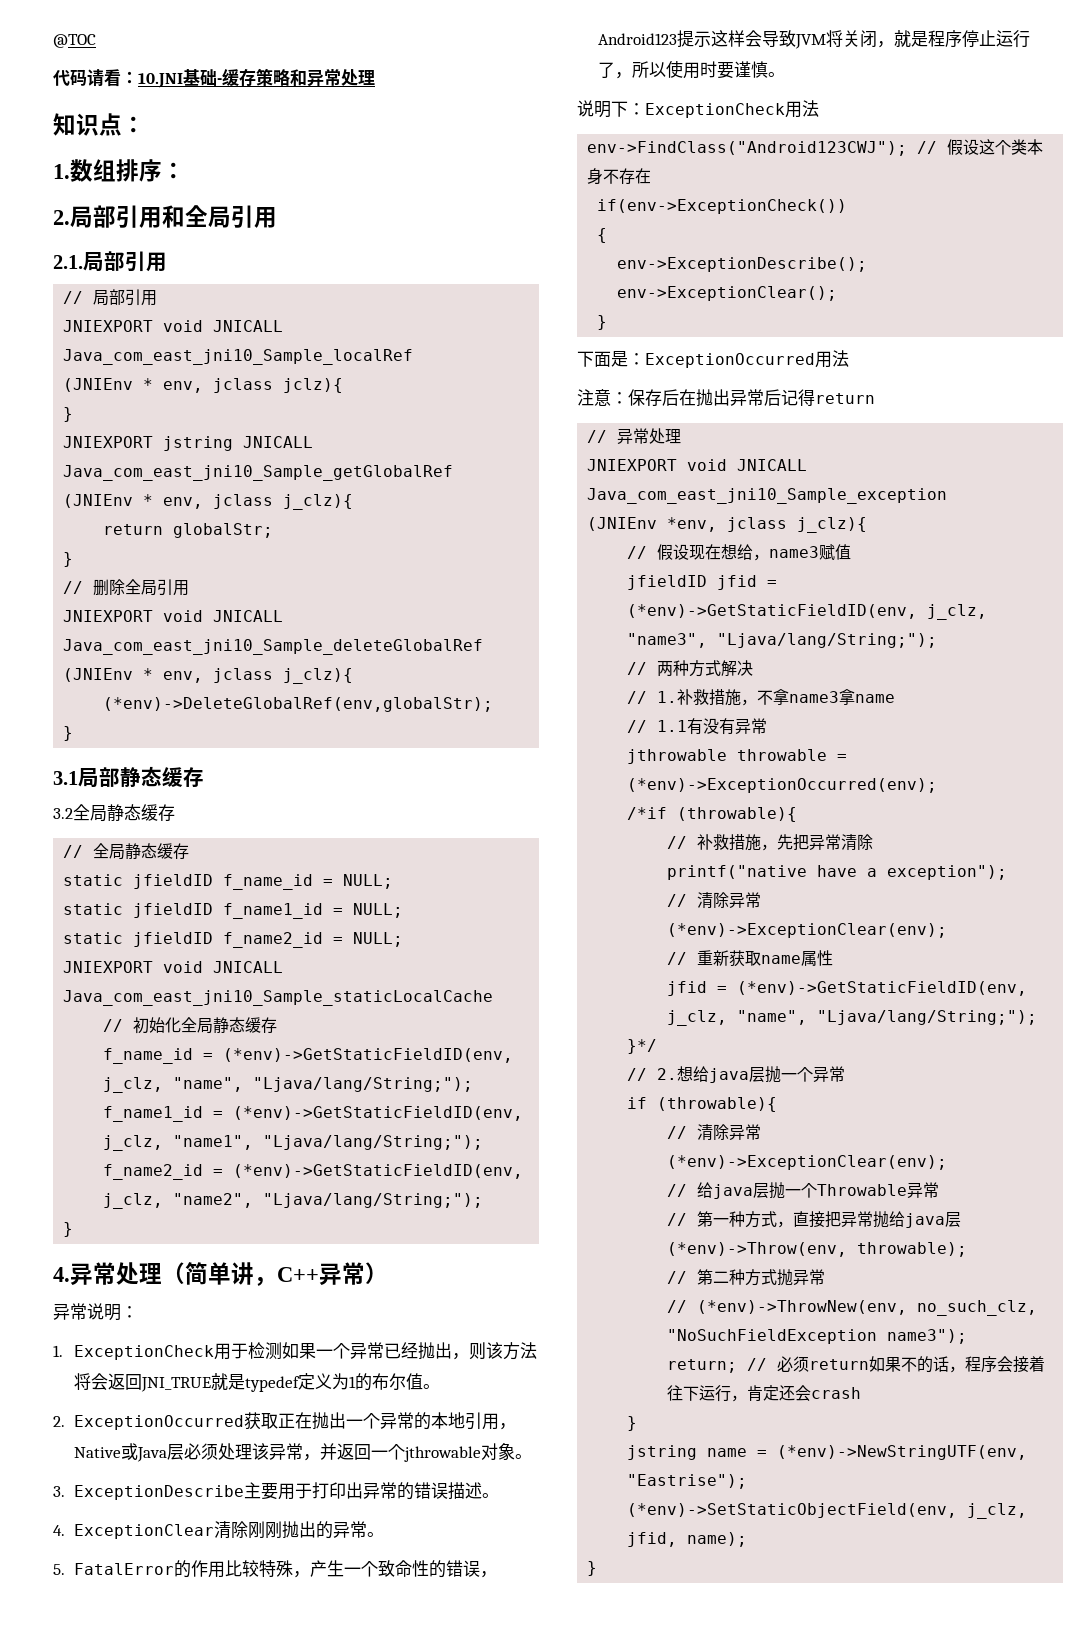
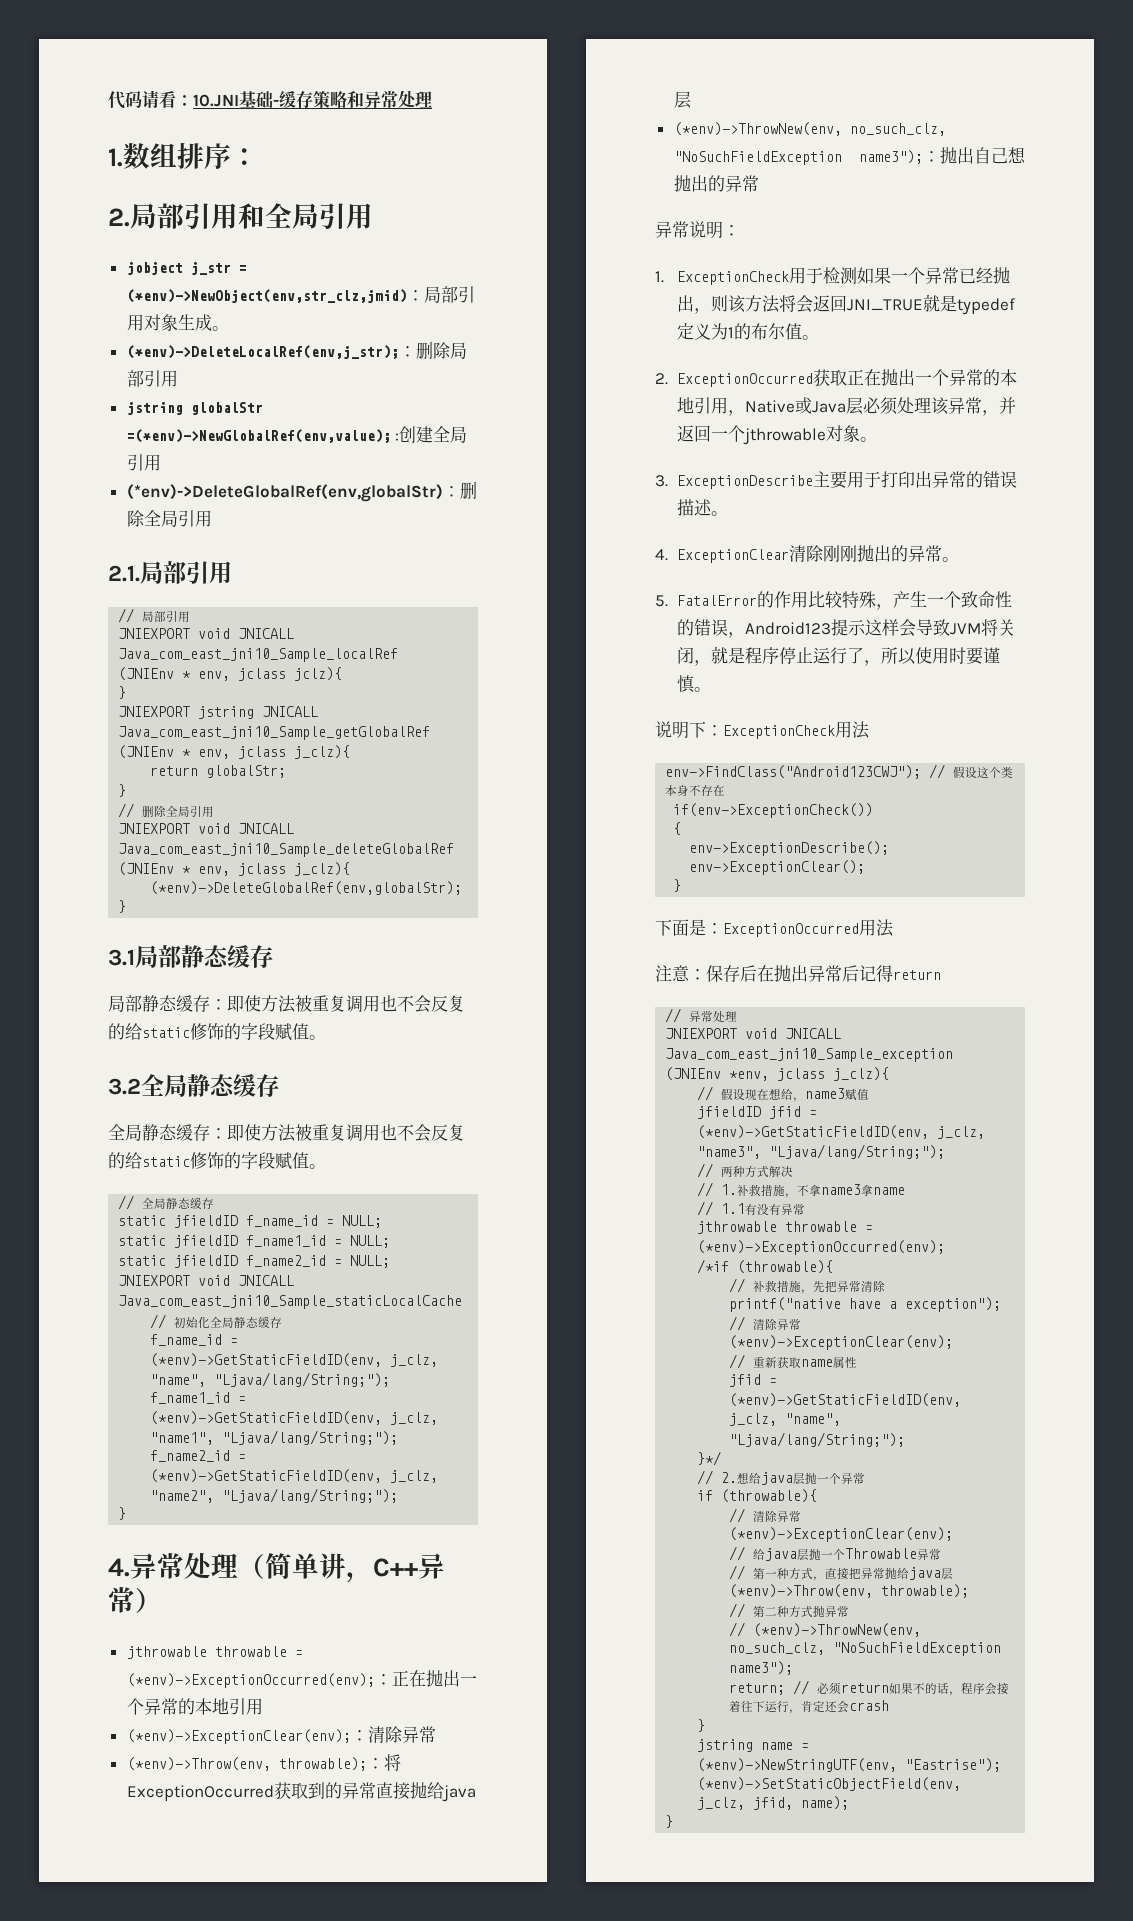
- @TOC
- 知识点：
+ jobject j_str = (*env)->NewObject(env,str_clz,jmid)：局部引用对象生成。
+ (*env)->DeleteLocalRef(env,j_str);：删除局部引用
+ jstring globalStr =(*env)->NewGlobalRef(env,value); :创建全局引用
+ (*env)->DeleteGlobalRef(env,globalStr)：删除全局引用
+ 局部静态缓存：即使方法被重复调用也不会反复的给static修饰的字段赋值。
  3.2全局静态缓存
+ 全局静态缓存：即使方法被重复调用也不会反复的给static修饰的字段赋值。
+ jthrowable throwable = (*env)->ExceptionOccurred(env);：正在抛出一个异常的本地引用
+ (*env)->ExceptionClear(env);：清除异常
+ (*env)->Throw(env, throwable);：将ExceptionOccurred获取到的异常直接抛给java层
+ (*env)->ThrowNew(env, no_such_clz, "NoSuchFieldException name3");：抛出自己想抛出的异常

